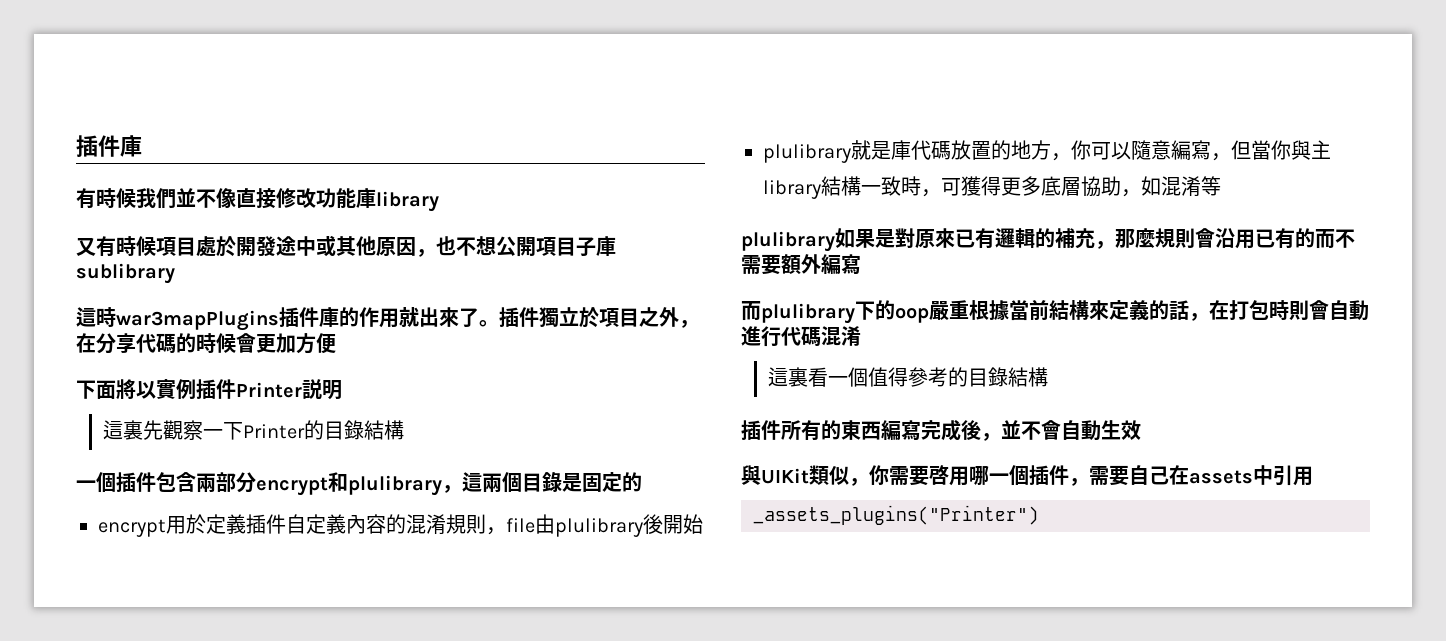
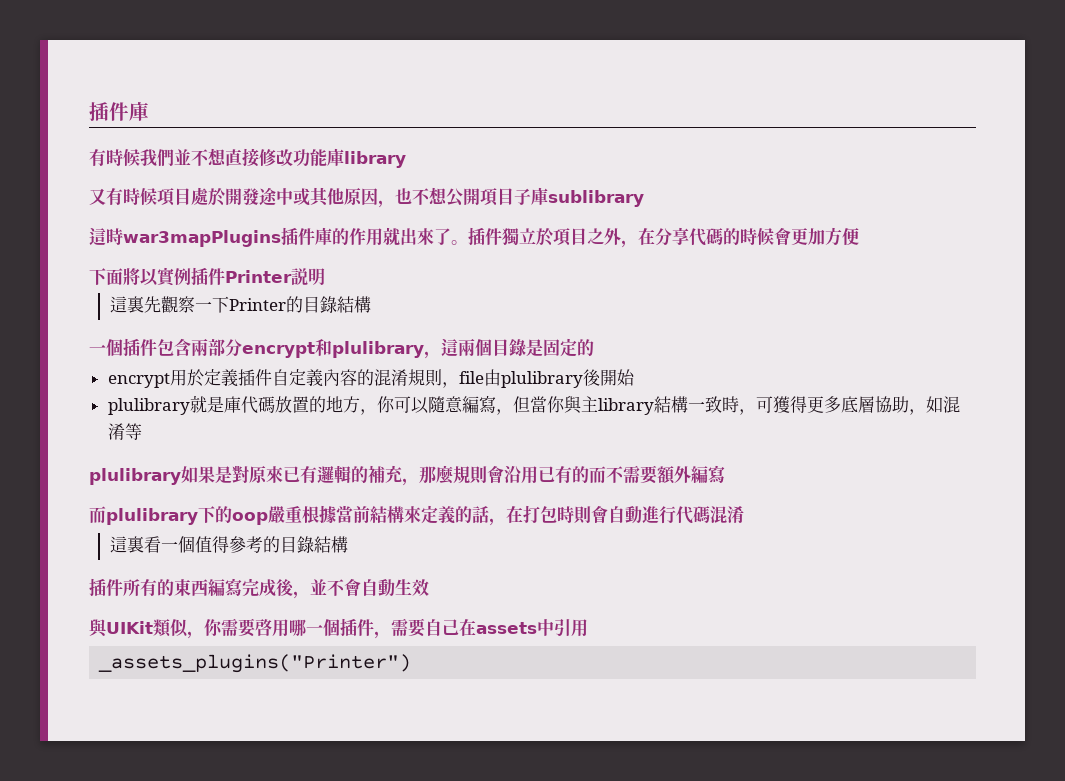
- 有時候我們並不像直接修改功能庫library
+ 有時候我們並不想直接修改功能庫library

